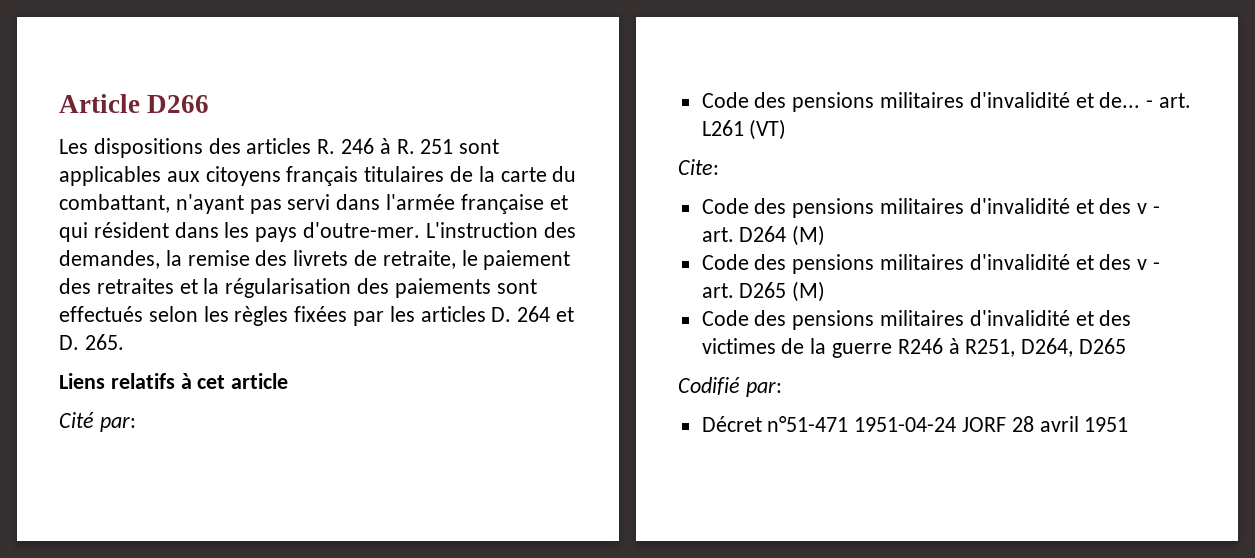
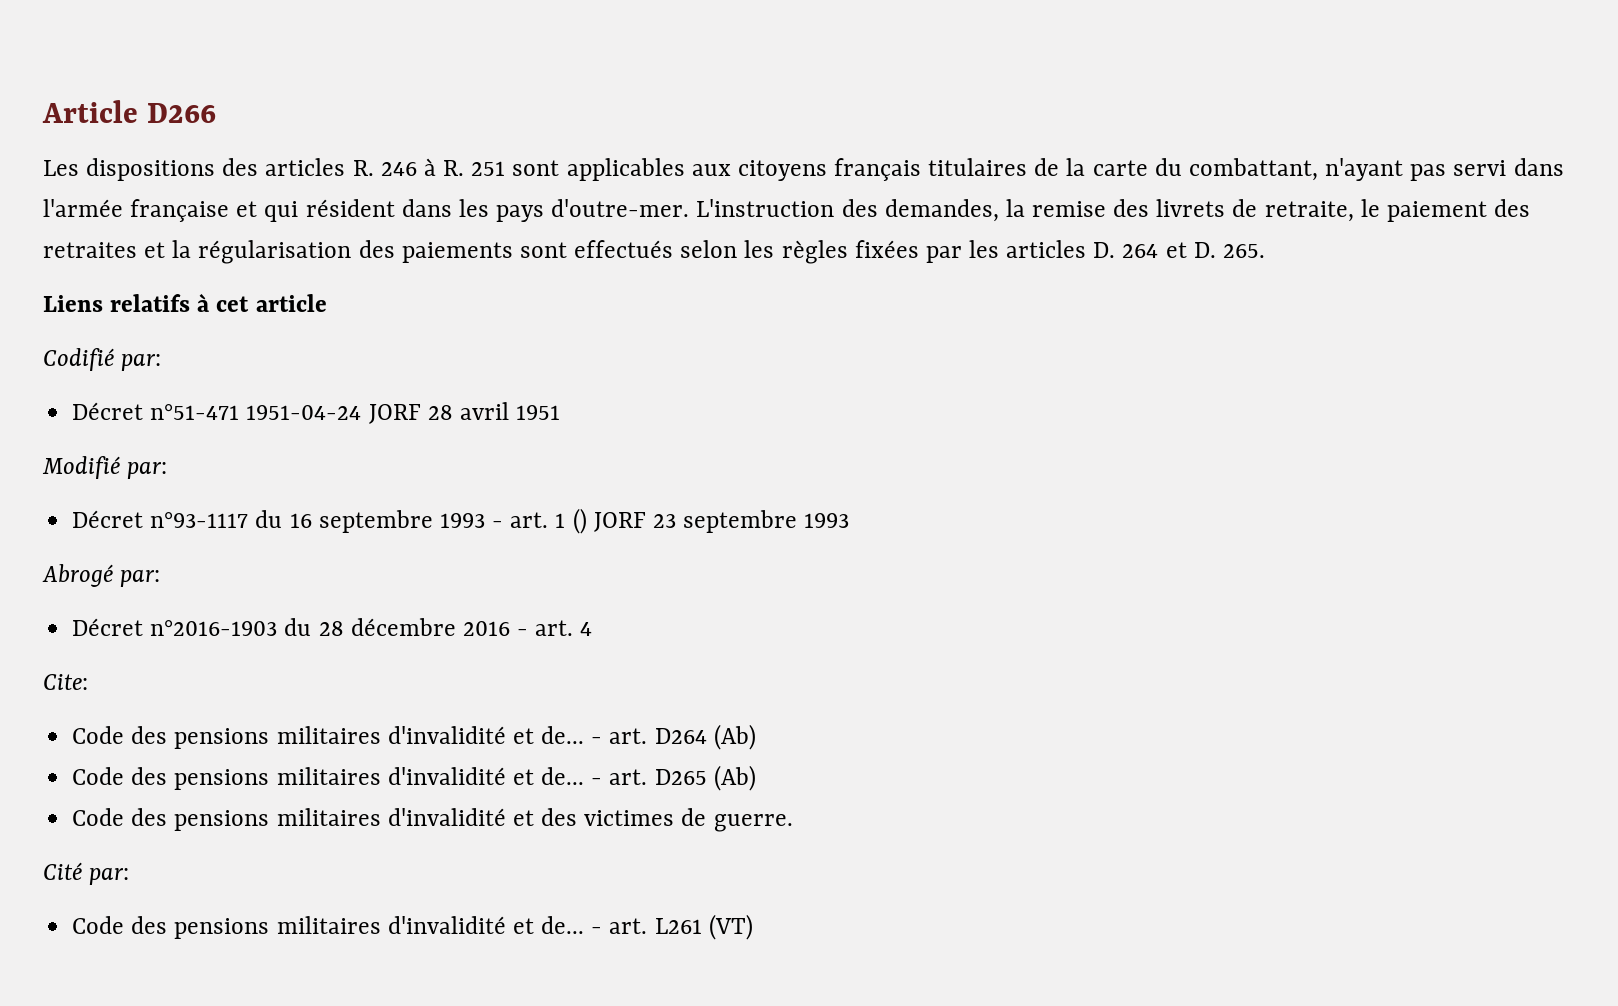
+ Codifié par:
+ Décret n°51-471 1951-04-24 JORF 28 avril 1951
+ Modifié par:
+ Décret n°93-1117 du 16 septembre 1993 - art. 1 () JORF 23 septembre 1993
+ Abrogé par:
+ Décret n°2016-1903 du 28 décembre 2016 - art. 4
+ Cite:
+ Code des pensions militaires d'invalidité et de... - art. D264 (Ab)
+ Code des pensions militaires d'invalidité et de... - art. D265 (Ab)
+ Code des pensions militaires d'invalidité et des victimes de guerre.
- Cite:
- Code des pensions militaires d'invalidité et des v - art. D264 (M)
- Code des pensions militaires d'invalidité et des v - art. D265 (M)
- Code des pensions militaires d'invalidité et des victimes de la guerre R246 à R251, D264, D265
- Codifié par:
- Décret n°51-471 1951-04-24 JORF 28 avril 1951

